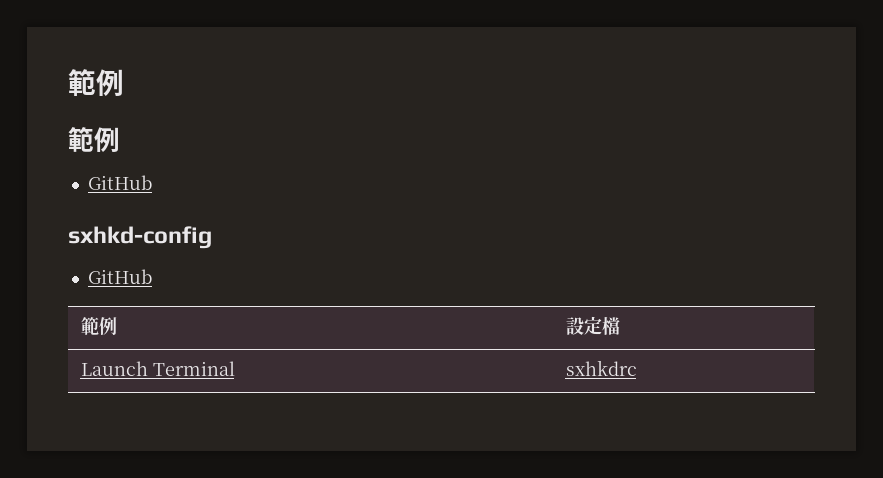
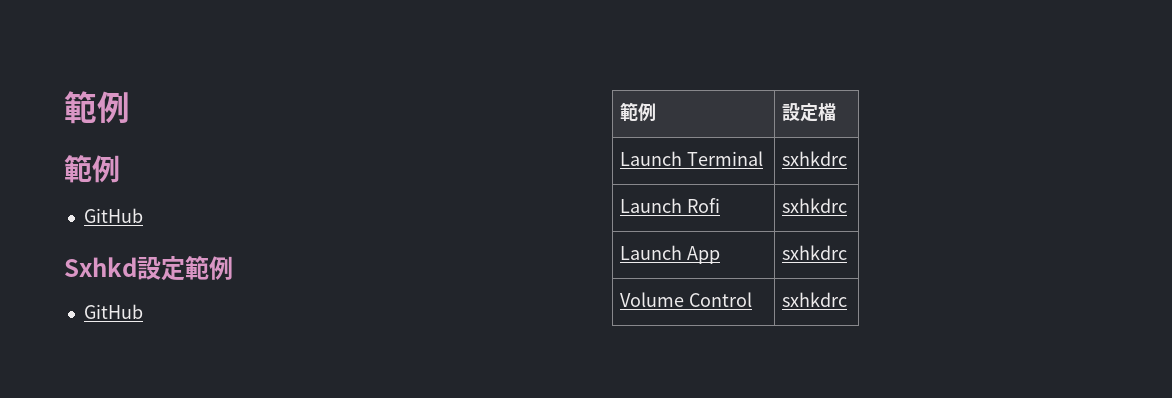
- sxhkd-config
+ Sxhkd設定範例
+ Launch Rofi | sxhkdrc
+ Launch App | sxhkdrc
+ Volume Control | sxhkdrc

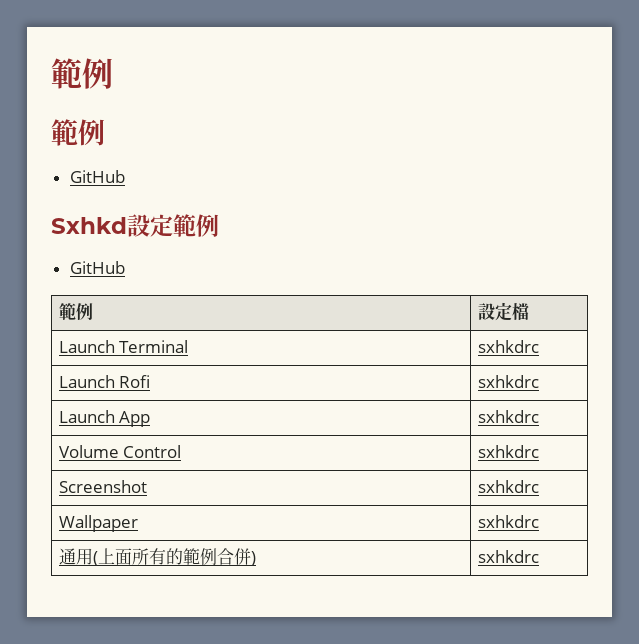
+ Screenshot | sxhkdrc
+ Wallpaper | sxhkdrc
+ 通用(上面所有的範例合併) | sxhkdrc

